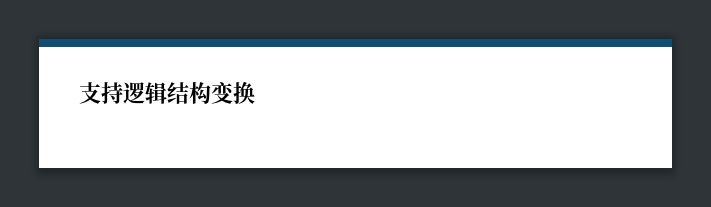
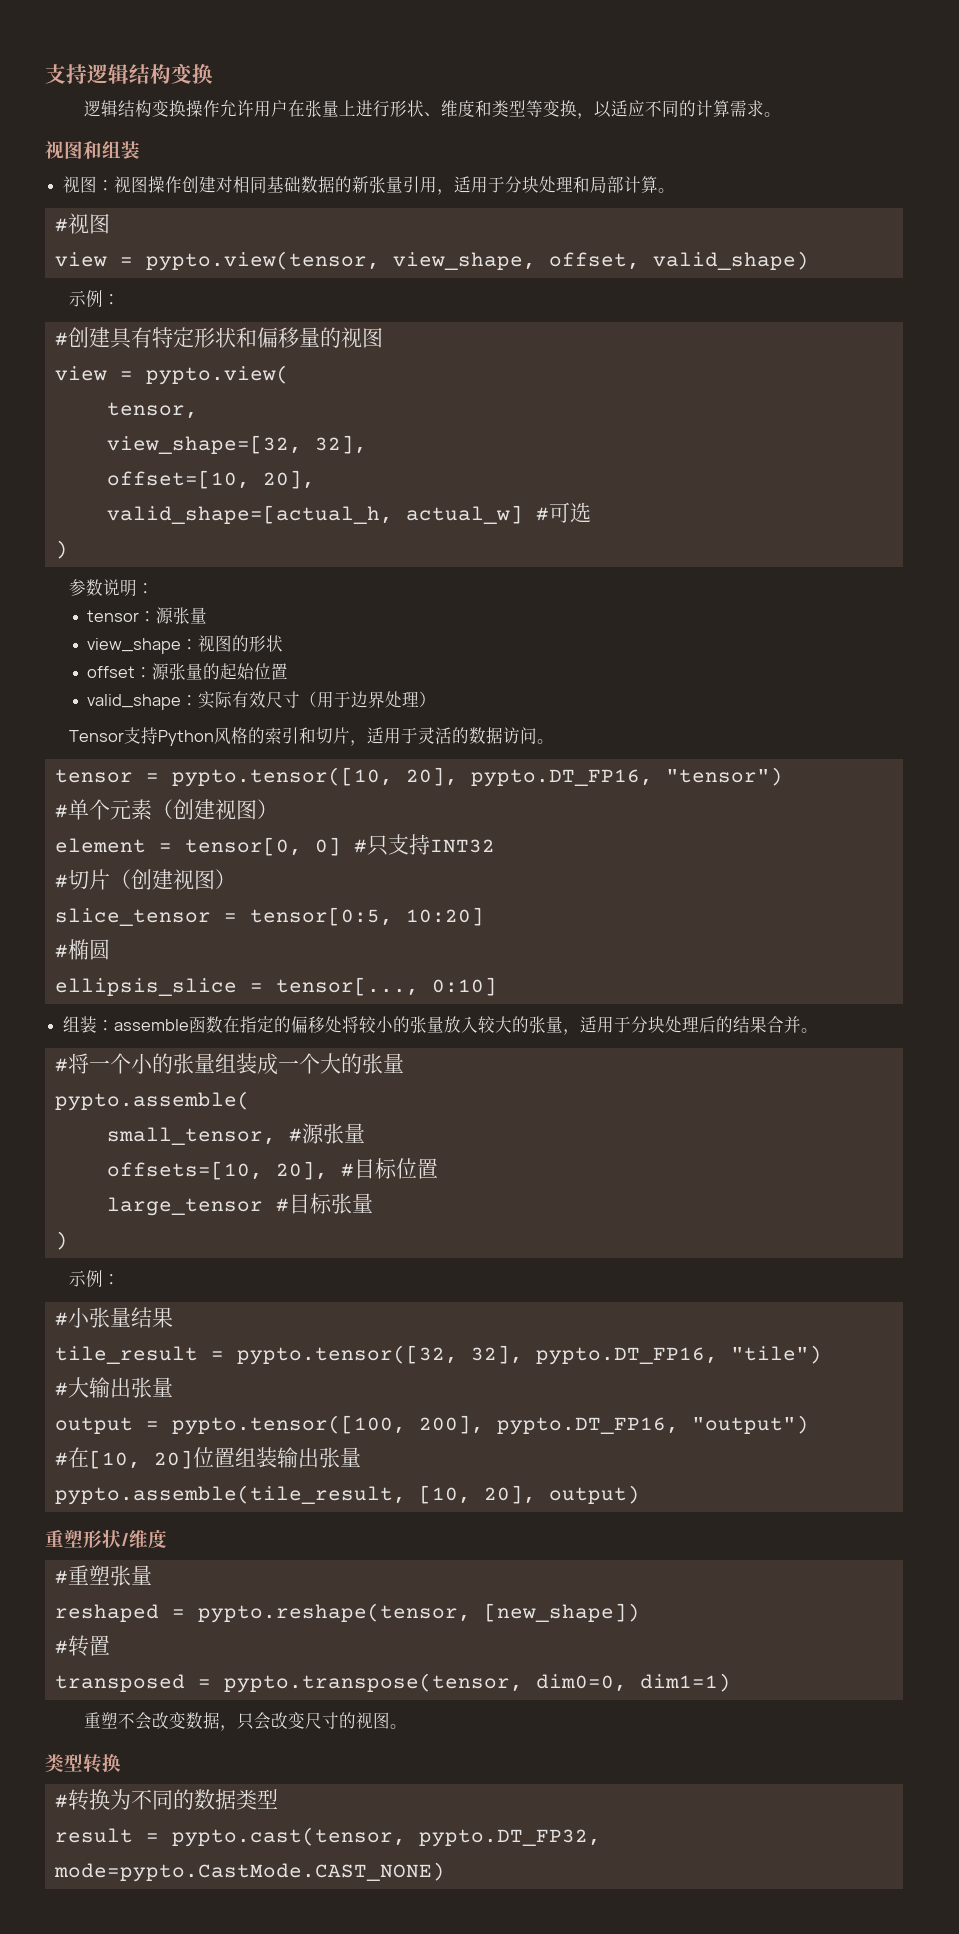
+ 逻辑结构变换操作允许用户在张量上进行形状、维度和类型等变换，以适应不同的计算需求。
+ 视图和组装
+ 视图：视图操作创建对相同基础数据的新张量引用，适用于分块处理和局部计算。
+ #视图
+ view = pypto.view(tensor, view_shape, offset, valid_shape)
+ 示例：
+ #创建具有特定形状和偏移量的视图
+ view = pypto.view(
+ tensor,
+ view_shape=[32, 32],
+ offset=[10, 20],
+ valid_shape=[actual_h, actual_w] #可选
+ )
+ 参数说明：
+ tensor：源张量
+ view_shape：视图的形状
+ offset：源张量的起始位置
+ valid_shape：实际有效尺寸（用于边界处理）
+ Tensor支持Python风格的索引和切片，适用于灵活的数据访问。
+ tensor = pypto.tensor([10, 20], pypto.DT_FP16, "tensor")
+ #单个元素（创建视图）
+ element = tensor[0, 0] #只支持INT32
+ #切片（创建视图）
+ slice_tensor = tensor[0:5, 10:20]
+ #椭圆
+ ellipsis_slice = tensor[..., 0:10]
+ 组装：assemble函数在指定的偏移处将较小的张量放入较大的张量，适用于分块处理后的结果合并。
+ #将一个小的张量组装成一个大的张量
+ pypto.assemble(
+ small_tensor, #源张量
+ offsets=[10, 20], #目标位置
+ large_tensor #目标张量
+ )
+ 示例：
+ #小张量结果
+ tile_result = pypto.tensor([32, 32], pypto.DT_FP16, "tile")
+ #大输出张量
+ output = pypto.tensor([100, 200], pypto.DT_FP16, "output")
+ #在[10, 20]位置组装输出张量
+ pypto.assemble(tile_result, [10, 20], output)
+ 重塑形状/维度
+ #重塑张量
+ reshaped = pypto.reshape(tensor, [new_shape])
+ #转置
+ transposed = pypto.transpose(tensor, dim0=0, dim1=1)
+ 重塑不会改变数据，只会改变尺寸的视图。
+ 类型转换
+ #转换为不同的数据类型
+ result = pypto.cast(tensor, pypto.DT_FP32, mode=pypto.CastMode.CAST_NONE)

